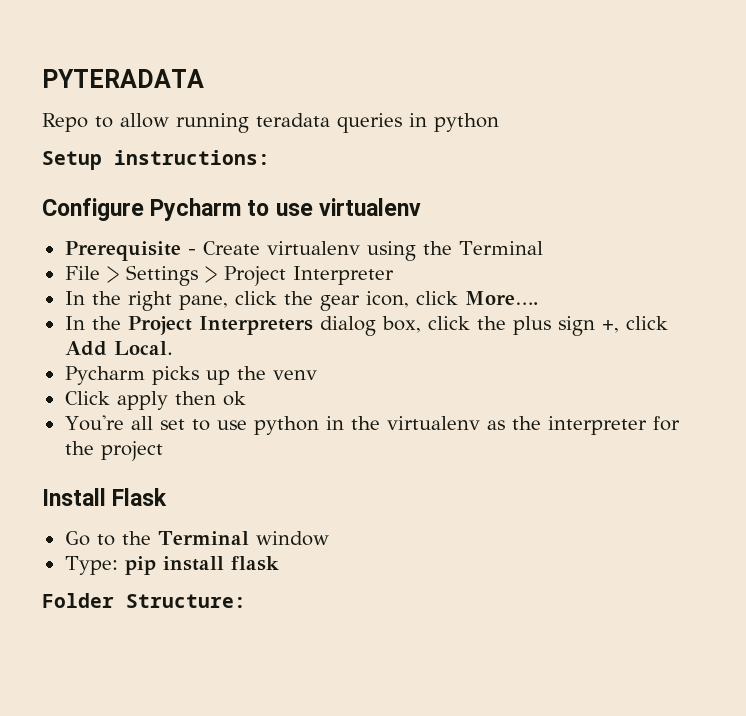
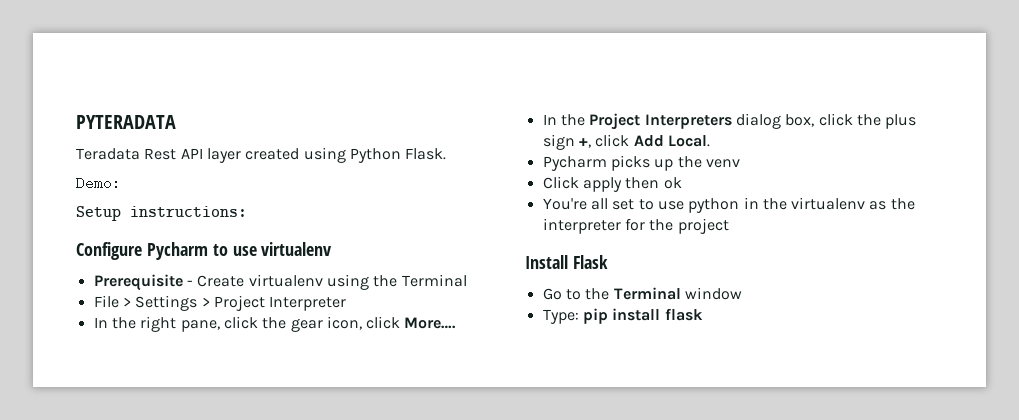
- Repo to allow running teradata queries in python
+ Teradata Rest API layer created using Python Flask.
+ Demo:
- Folder Structure:

